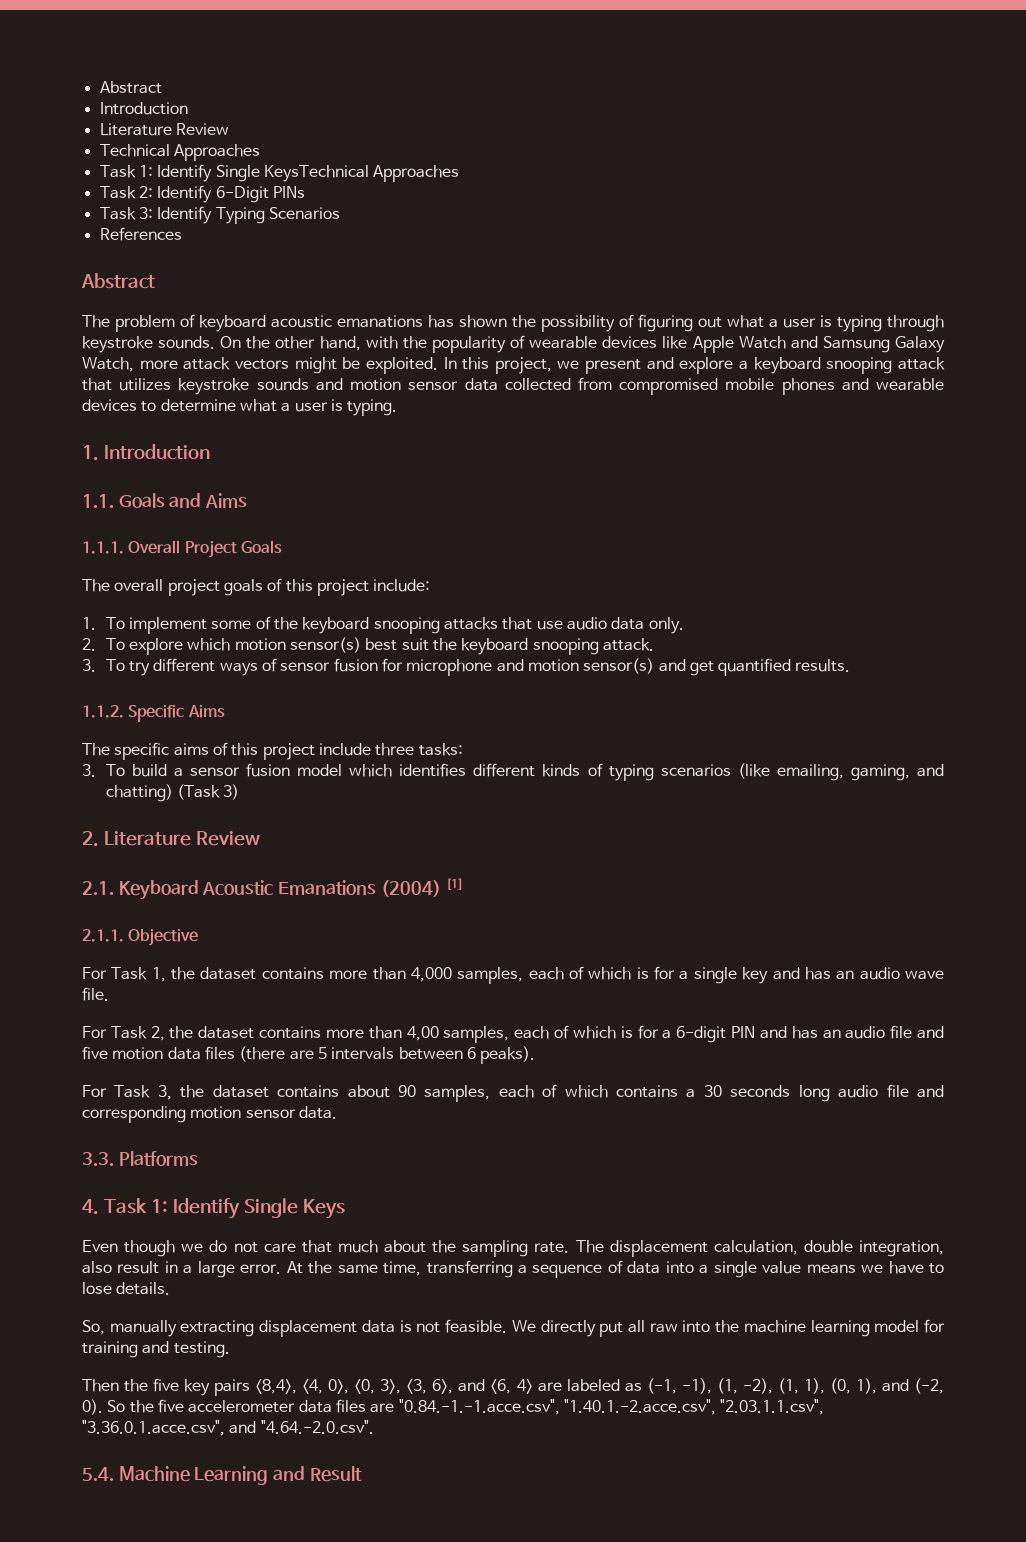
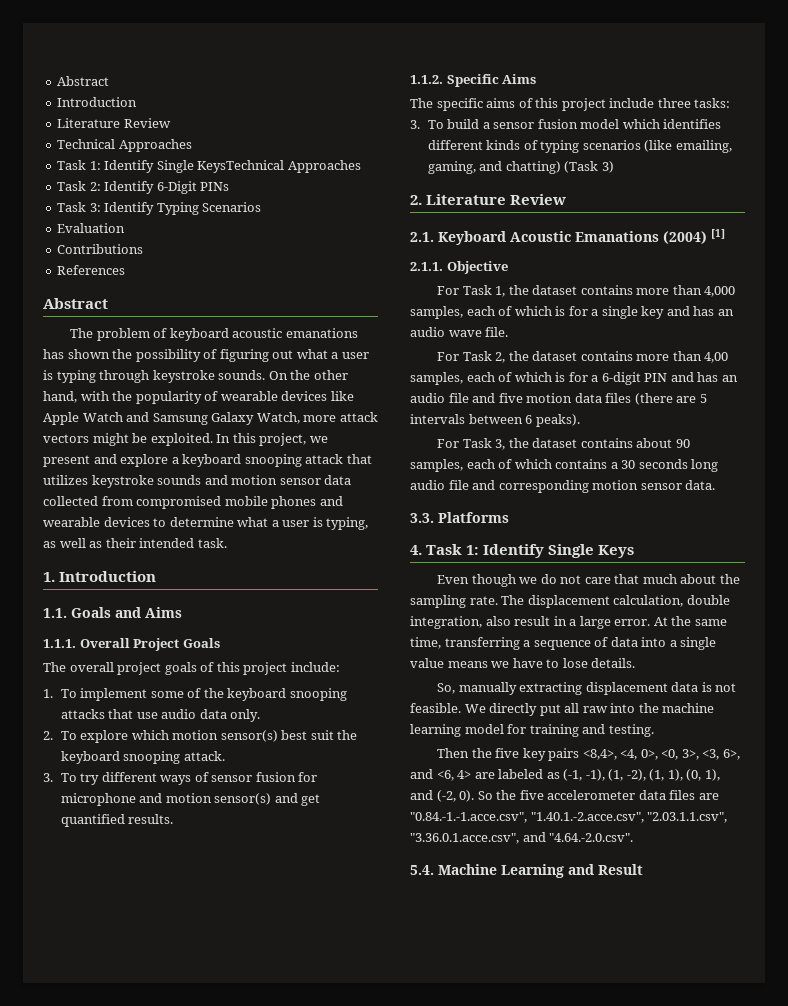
+ Evaluation
+ Contributions
- In this project, we present and explore a keyboard snooping attack that utilizes keystroke sounds and motion sensor data collected from compromised mobile phones and wearable devices to determine what a user is typing.
+ In this project, we present and explore a keyboard snooping attack that utilizes keystroke sounds and motion sensor data collected from compromised mobile phones and wearable devices to determine what a user is typing, as well as their intended task.

